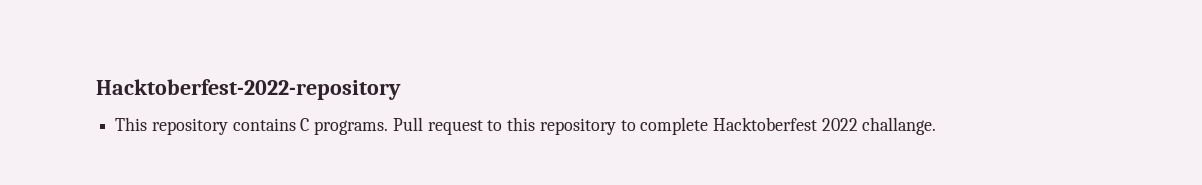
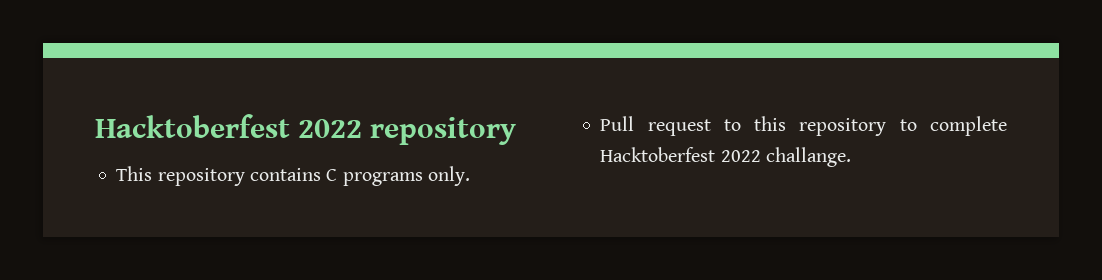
- Hacktoberfest-2022-repository
+ Hacktoberfest 2022 repository
- This repository contains C programs. Pull request to this repository to complete Hacktoberfest 2022 challange.
+ This repository contains C programs only.
+ Pull request to this repository to complete Hacktoberfest 2022 challange.

